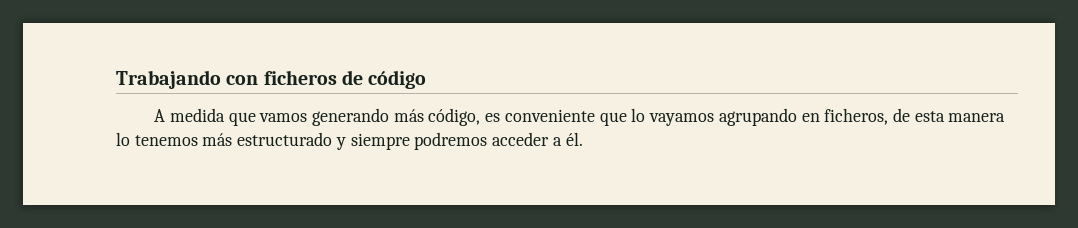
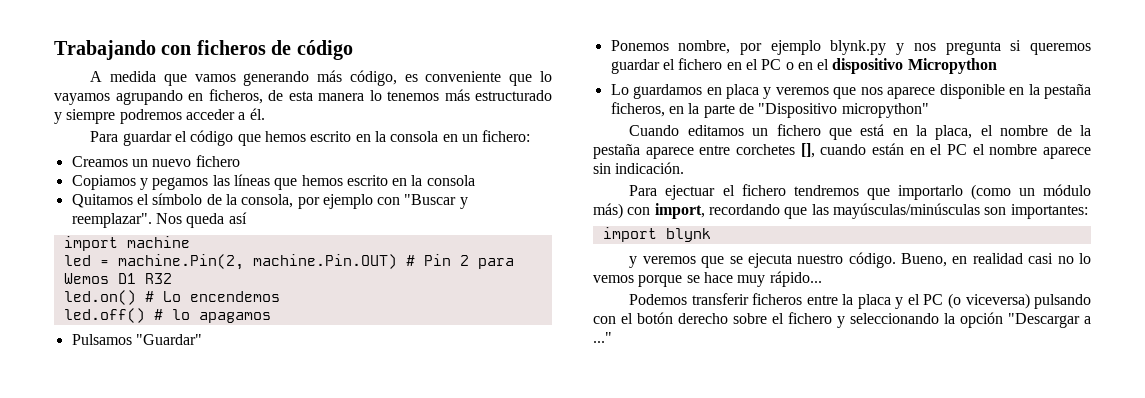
+ Para guardar el código que hemos escrito en la consola en un fichero:
+ Creamos un nuevo fichero
+ Copiamos y pegamos las líneas que hemos escrito en la consola
+ Quitamos el símbolo de la consola, por ejemplo con "Buscar y reemplazar". Nos queda así
+ import machine
+ led = machine.Pin(2, machine.Pin.OUT) # Pin 2 para Wemos D1 R32
+ led.on() # Lo encendemos
+ led.off() # lo apagamos
+ Pulsamos "Guardar"
+ Ponemos nombre, por ejemplo blynk.py y nos pregunta si queremos guardar el fichero en el PC o en el dispositivo Micropython
+ Lo guardamos en placa y veremos que nos aparece disponible en la pestaña ficheros, en la parte de "Dispositivo micropython"
+ Cuando editamos un fichero que está en la placa, el nombre de la pestaña aparece entre corchetes [], cuando están en el PC el nombre aparece sin indicación.
+ Para ejectuar el fichero tendremos que importarlo (como un módulo más) con import, recordando que las mayúsculas/minúsculas son importantes:
+ import blynk
+ y veremos que se ejecuta nuestro código. Bueno, en realidad casi no lo vemos porque se hace muy rápido...
+ Podemos transferir ficheros entre la placa y el PC (o viceversa) pulsando con el botón derecho sobre el fichero y seleccionando la opción "Descargar a ..."

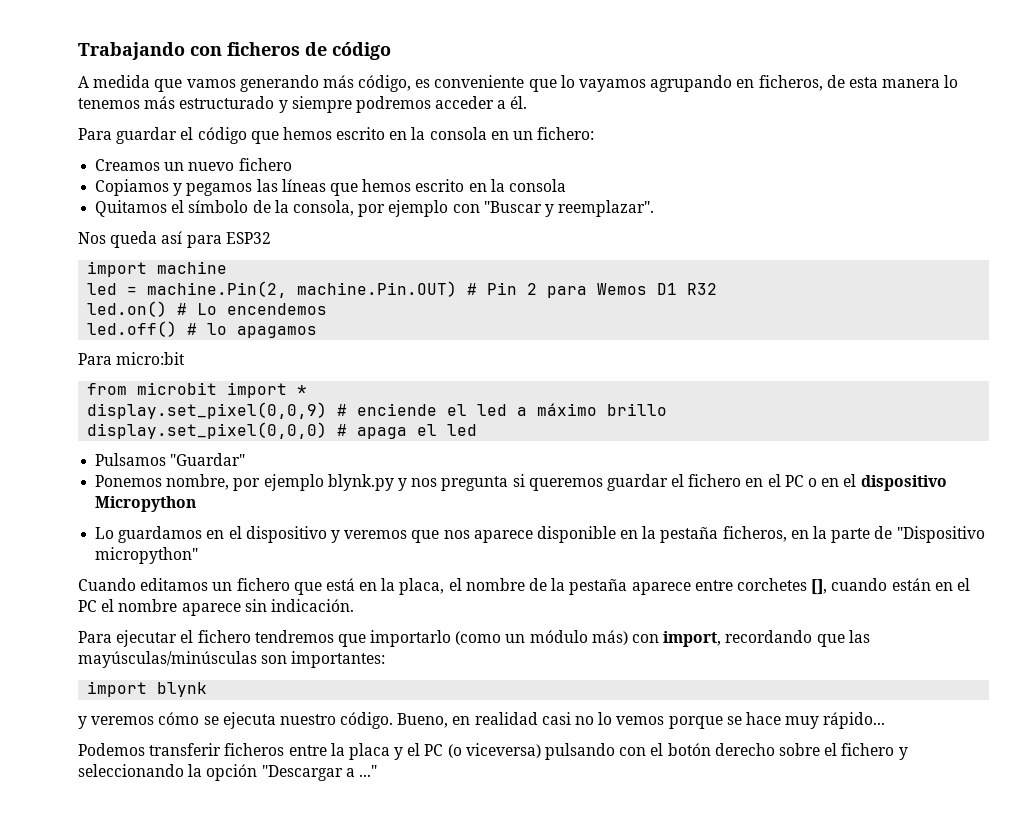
- Quitamos el símbolo de la consola, por ejemplo con "Buscar y reemplazar". Nos queda así
+ Quitamos el símbolo de la consola, por ejemplo con "Buscar y reemplazar".
+ Nos queda así para ESP32
+ Para micro:bit
+ from microbit import *
+ display.set_pixel(0,0,9) # enciende el led a máximo brillo
+ display.set_pixel(0,0,0) # apaga el led
- Lo guardamos en placa y veremos que nos aparece disponible en la pestaña ficheros, en la parte de "Dispositivo micropython"
+ Lo guardamos en el dispositivo y veremos que nos aparece disponible en la pestaña ficheros, en la parte de "Dispositivo micropython"
- Para ejectuar el fichero tendremos que importarlo (como un módulo más) con import, recordando que las mayúsculas/minúsculas son importantes:
+ Para ejecutar el fichero tendremos que importarlo (como un módulo más) con import, recordando que las mayúsculas/minúsculas son importantes:
- y veremos que se ejecuta nuestro código.
+ y veremos cómo se ejecuta nuestro código.

